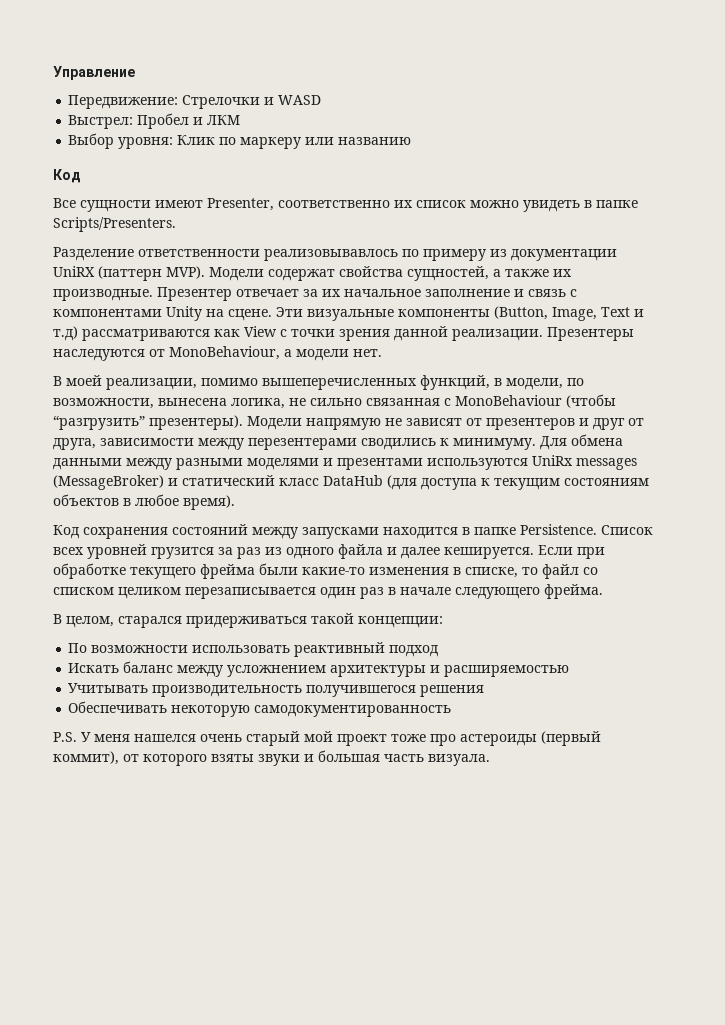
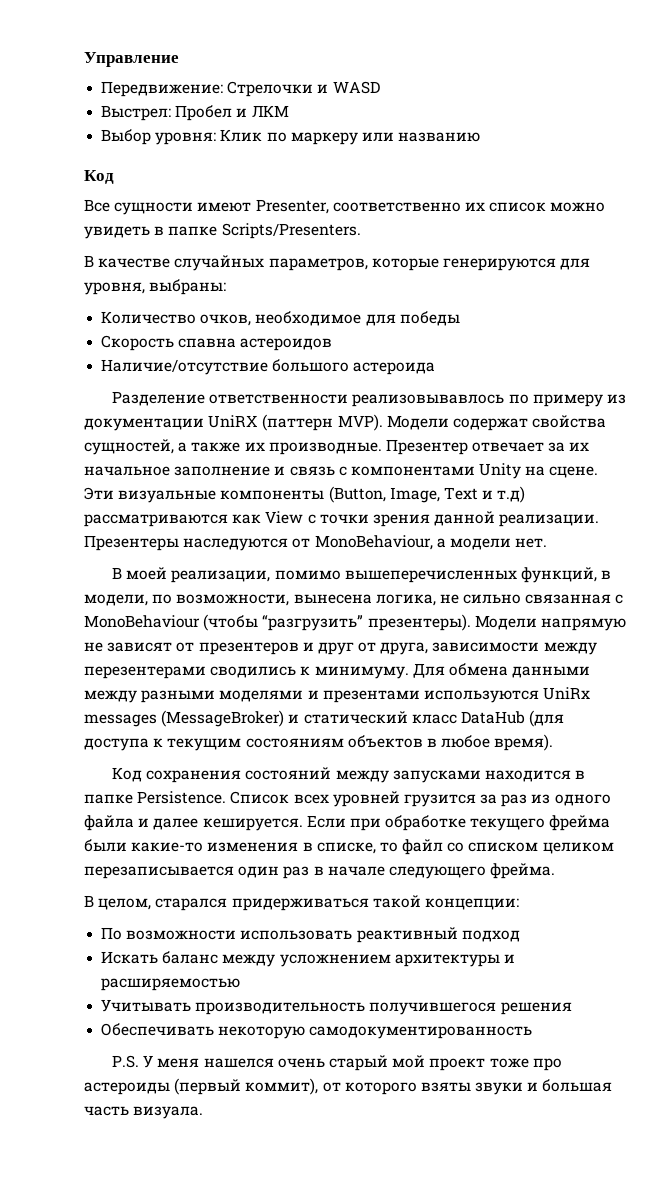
+ В качестве случайных параметров, которые генерируются для уровня, выбраны:
+ Количество очков, необходимое для победы
+ Скорость спавна астероидов
+ Наличие/отсутствие большого астероида

